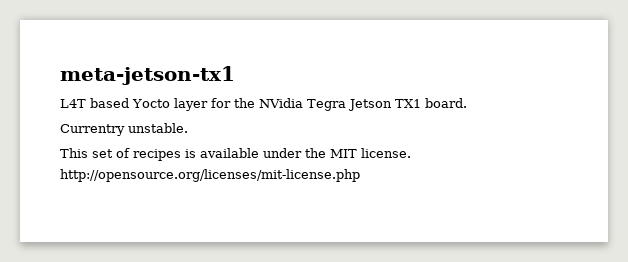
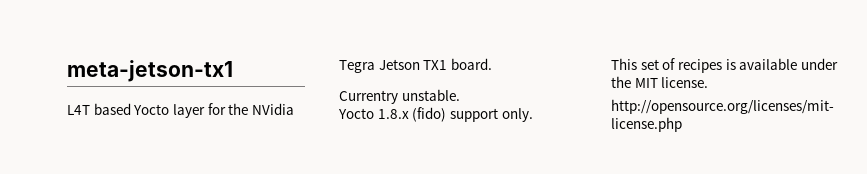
+ Yocto 1.8.x (fido) support only.

